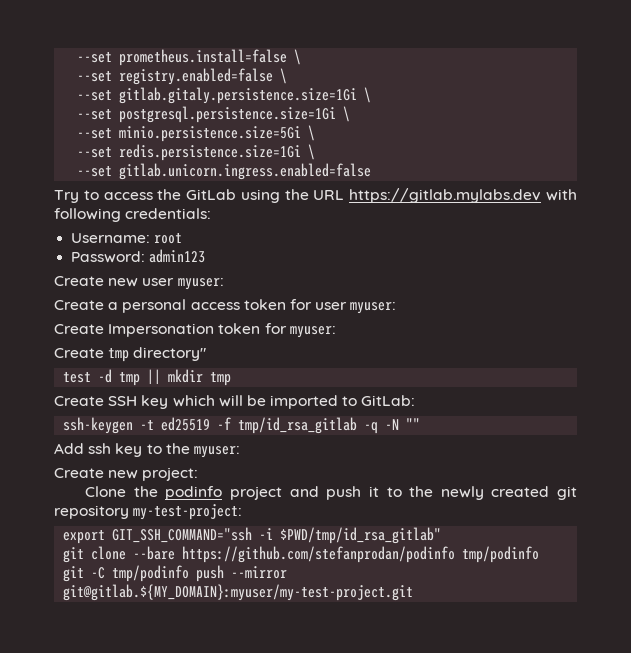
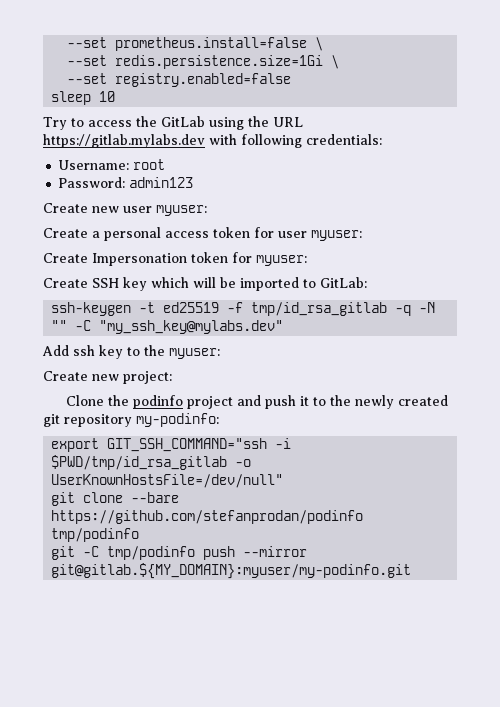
- --set registry.enabled=false \
- --set gitlab.gitaly.persistence.size=1Gi \
- --set postgresql.persistence.size=1Gi \
- --set minio.persistence.size=5Gi \
- --set gitlab.unicorn.ingress.enabled=false
+ --set registry.enabled=false
+ sleep 10
- Create tmp directory"
- test -d tmp || mkdir tmp
- ssh-keygen -t ed25519 -f tmp/id_rsa_gitlab -q -N ""
+ ssh-keygen -t ed25519 -f tmp/id_rsa_gitlab -q -N "" -C "my_ssh_key@mylabs.dev"
- Clone the podinfo project and push it to the newly created git repository my-test-project:
+ Clone the podinfo project and push it to the newly created git repository my-podinfo:
- export GIT_SSH_COMMAND="ssh -i $PWD/tmp/id_rsa_gitlab"
+ export GIT_SSH_COMMAND="ssh -i $PWD/tmp/id_rsa_gitlab -o UserKnownHostsFile=/dev/null"
- git -C tmp/podinfo push --mirror git@gitlab.${MY_DOMAIN}:myuser/my-test-project.git
+ git -C tmp/podinfo push --mirror git@gitlab.${MY_DOMAIN}:myuser/my-podinfo.git

